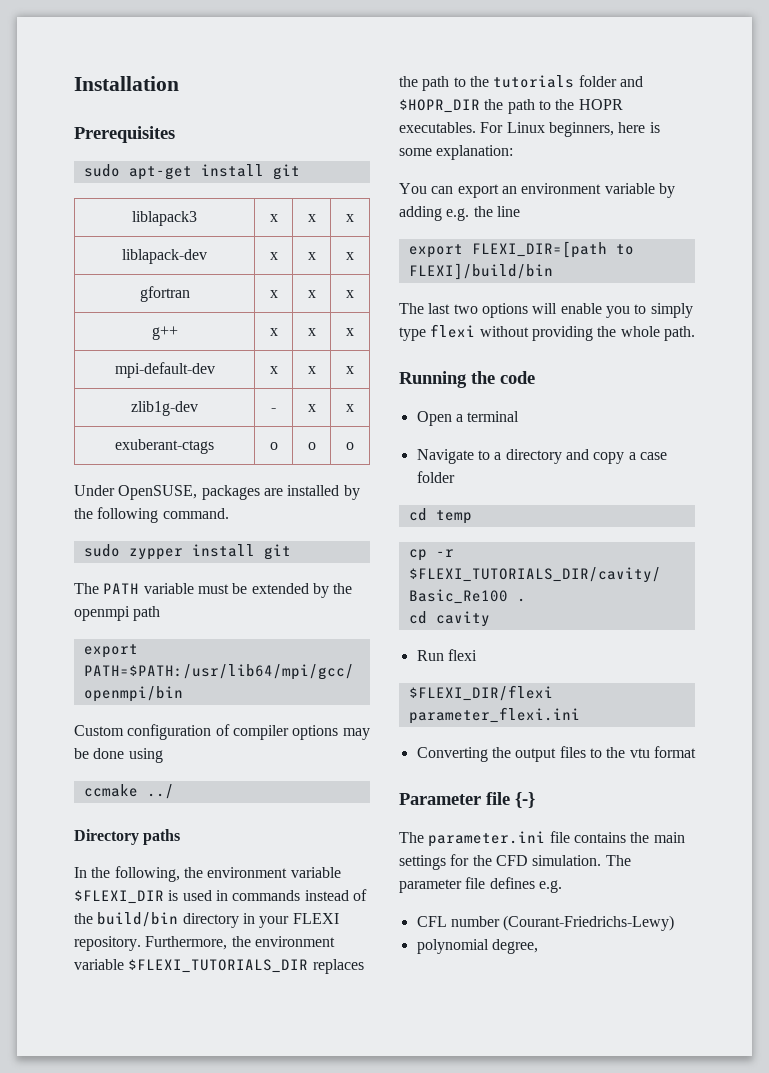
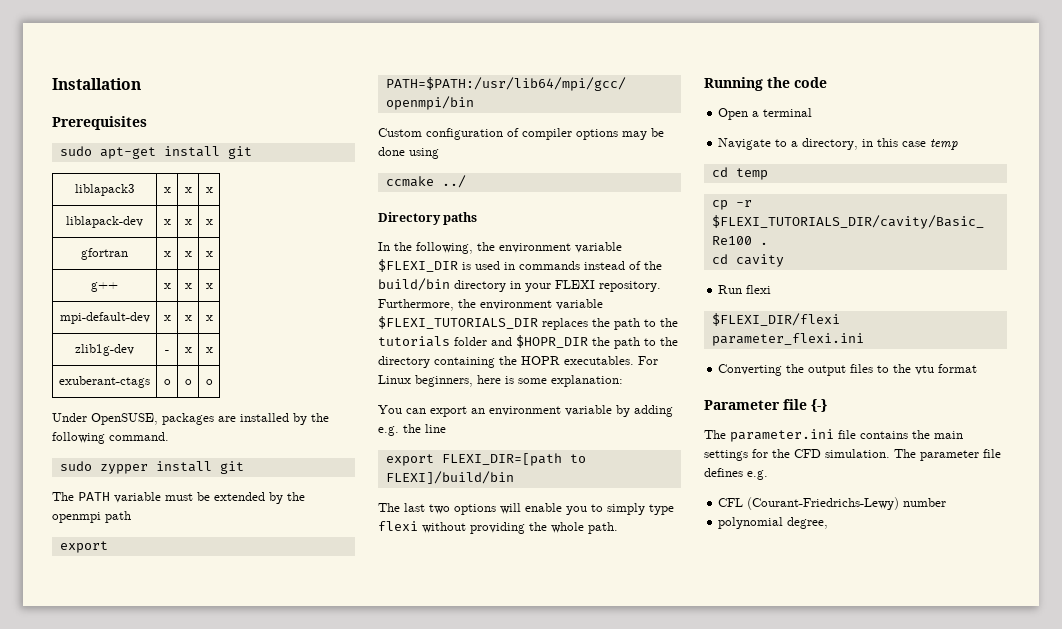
- Furthermore, the environment variable $FLEXI_TUTORIALS_DIR replaces the path to the tutorials folder and $HOPR_DIR the path to the HOPR executables.
+ Furthermore, the environment variable $FLEXI_TUTORIALS_DIR replaces the path to the tutorials folder and $HOPR_DIR the path to the directory containing the HOPR executables.
- Navigate to a directory and copy a case folder
+ Navigate to a directory, in this case temp
- CFL number (Courant-Friedrichs-Lewy)
+ CFL (Courant-Friedrichs-Lewy) number

